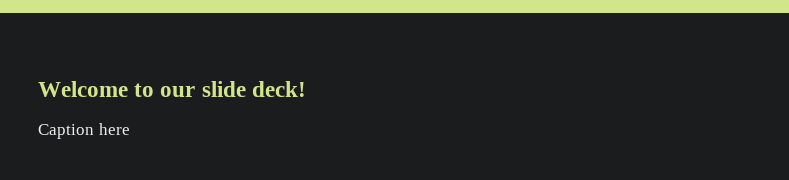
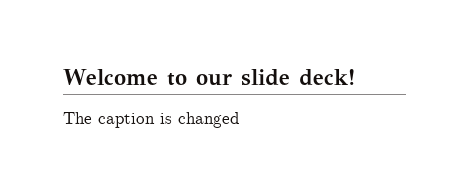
- Caption here
+ The caption is changed

